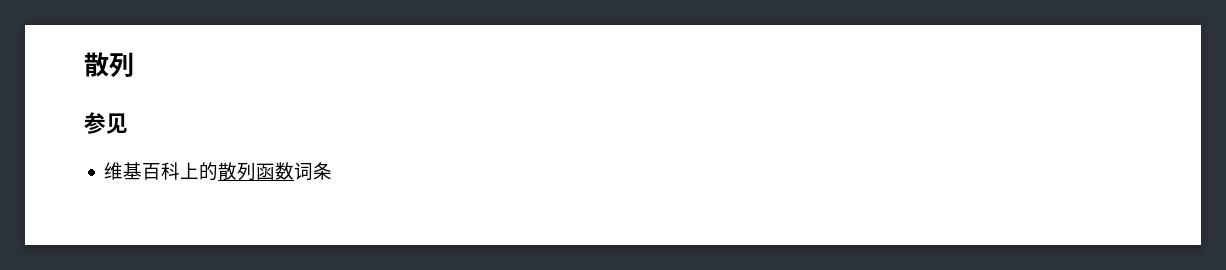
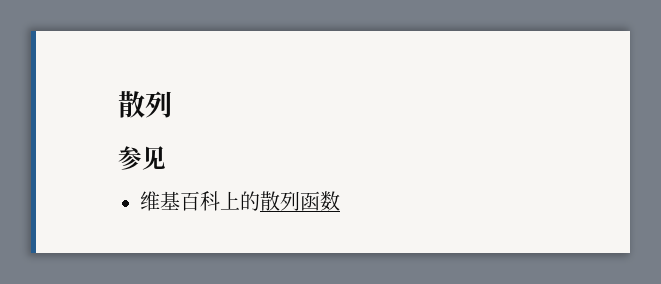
- 维基百科上的散列函数词条
+ 维基百科上的散列函数

